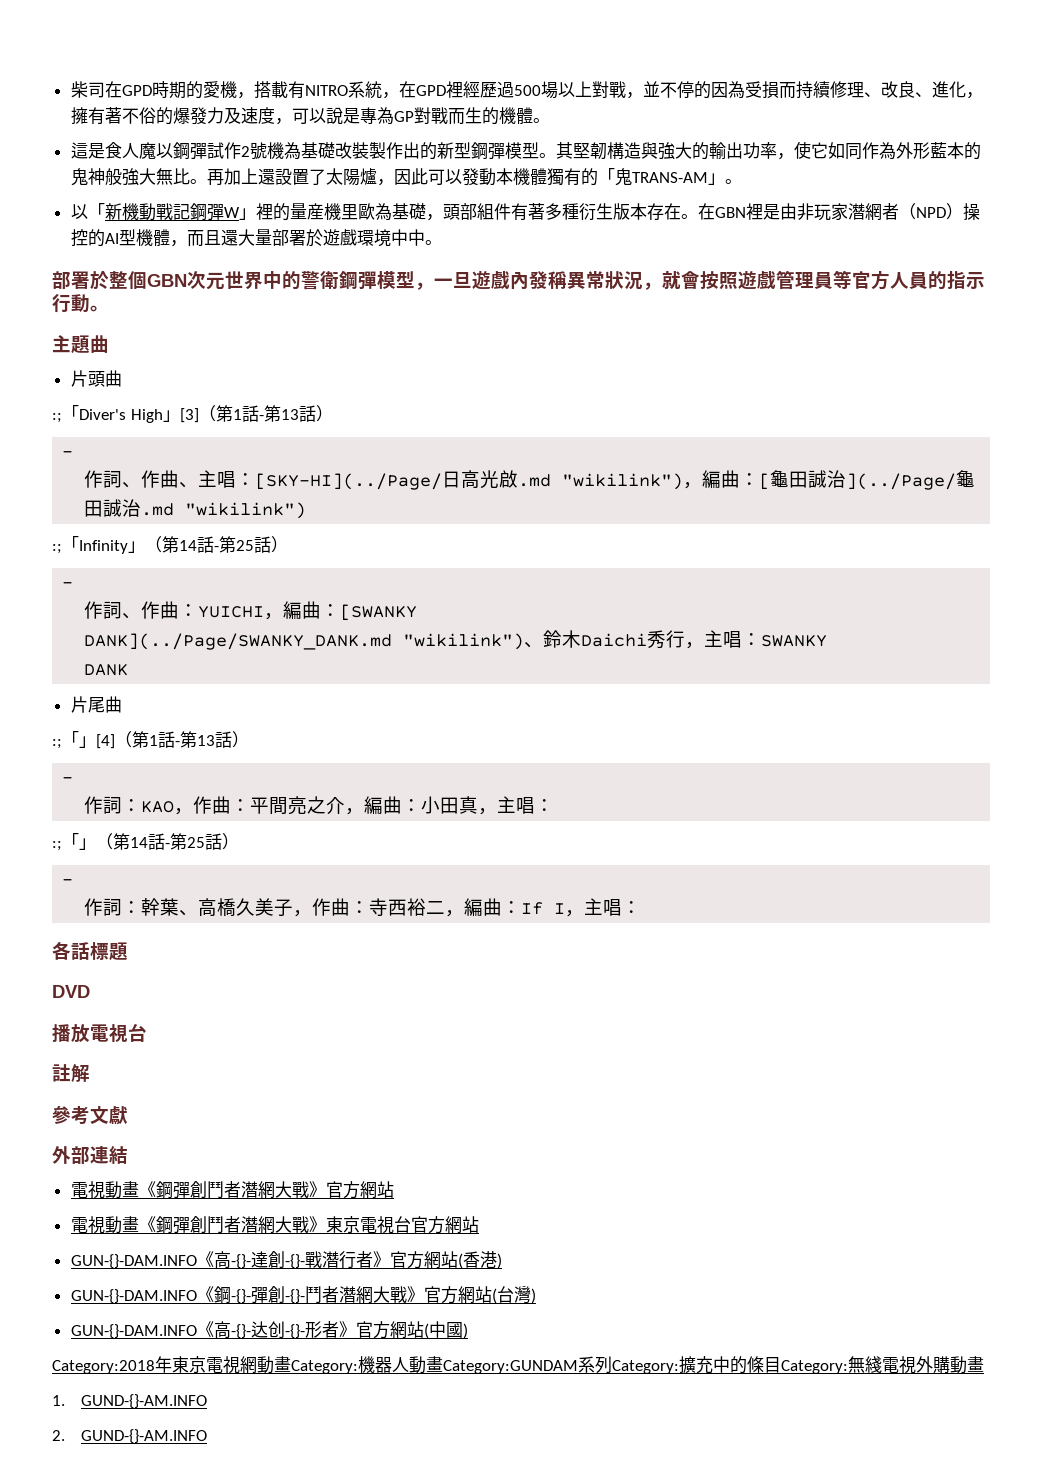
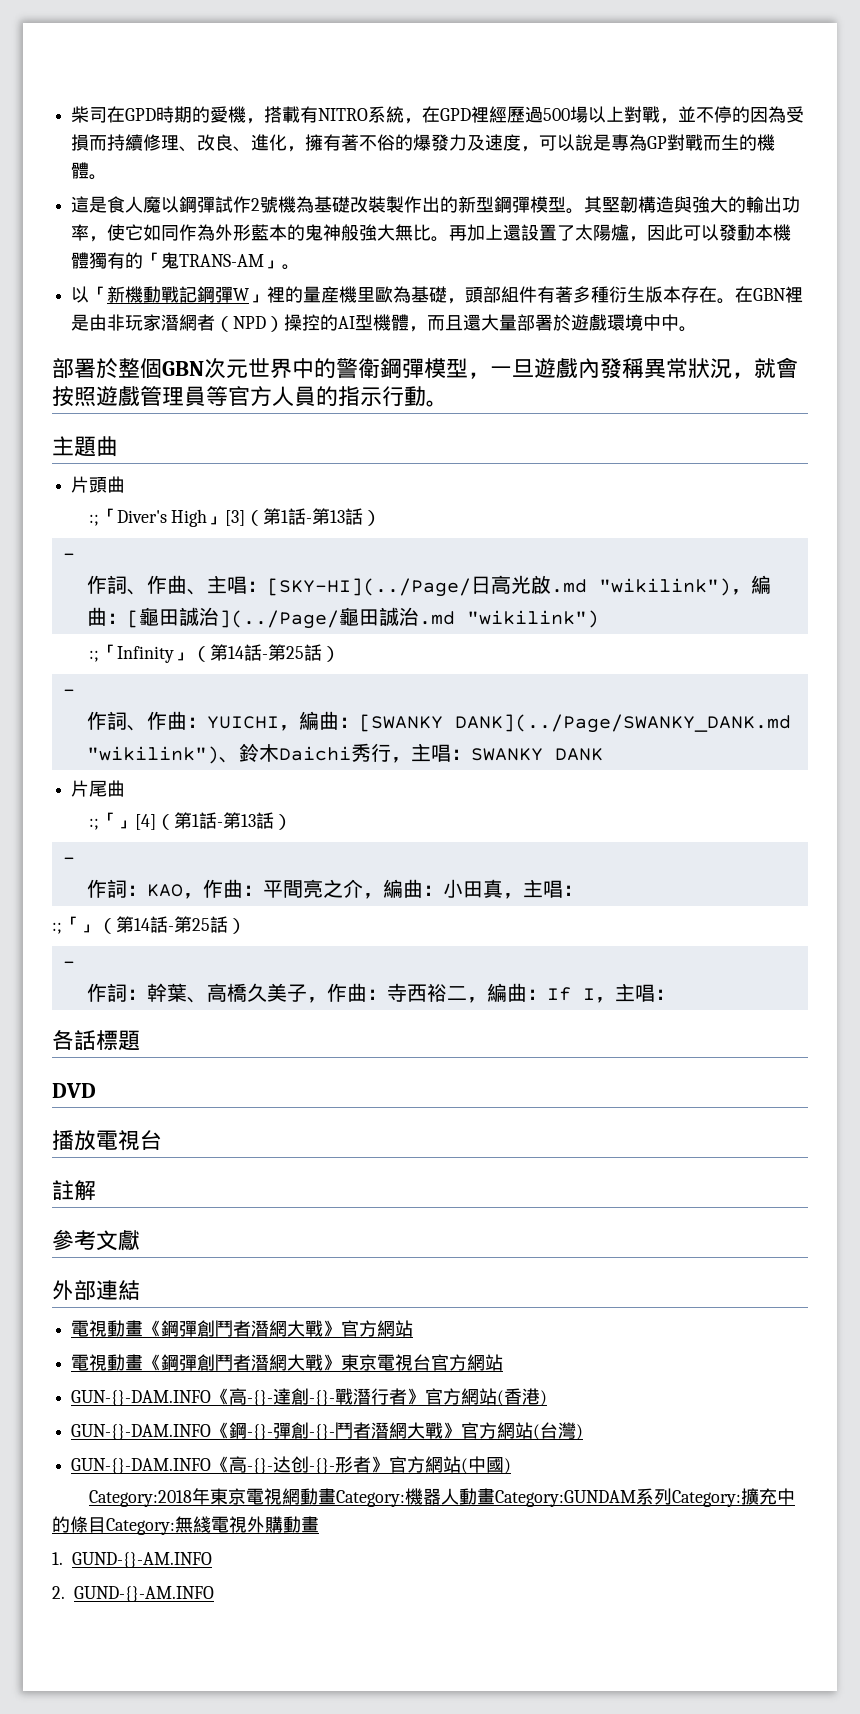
- 作詞、作曲：YUICHI，編曲：[SWANKY
- DANK](../Page/SWANKY_DANK.md "wikilink")、鈴木Daichi秀行，主唱：SWANKY
- DANK
+ 作詞、作曲：YUICHI，編曲：[SWANKY DANK](../Page/SWANKY_DANK.md "wikilink")、鈴木Daichi秀行，主唱：SWANKY DANK

